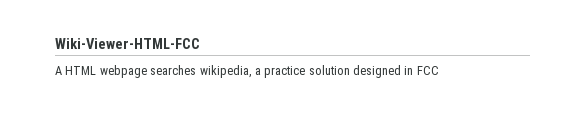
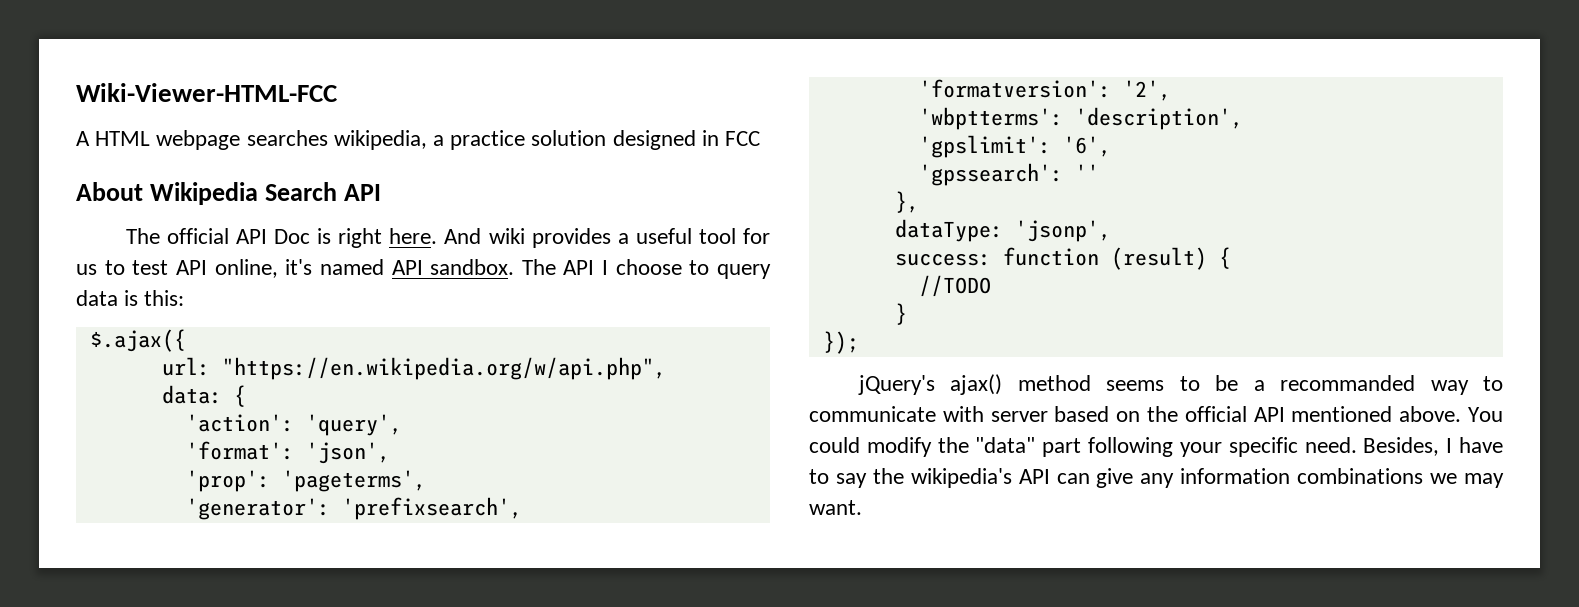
+ About Wikipedia Search API
+ The official API Doc is right here. And wiki provides a useful tool for us to test API online, it's named API sandbox. The API I choose to query data is this:
+ $.ajax({
+ url: "https://en.wikipedia.org/w/api.php",
+ data: {
+ 'action': 'query',
+ 'format': 'json',
+ 'prop': 'pageterms',
+ 'generator': 'prefixsearch',
+ 'formatversion': '2',
+ 'wbptterms': 'description',
+ 'gpslimit': '6',
+ 'gpssearch': ''
+ },
+ dataType: 'jsonp',
+ success: function (result) {
+ //TODO
+ }
+ });
+ jQuery's ajax() method seems to be a recommanded way to communicate with server based on the official API mentioned above. You could modify the "data" part following your specific need. Besides, I have to say the wikipedia's API can give any information combinations we may want.

